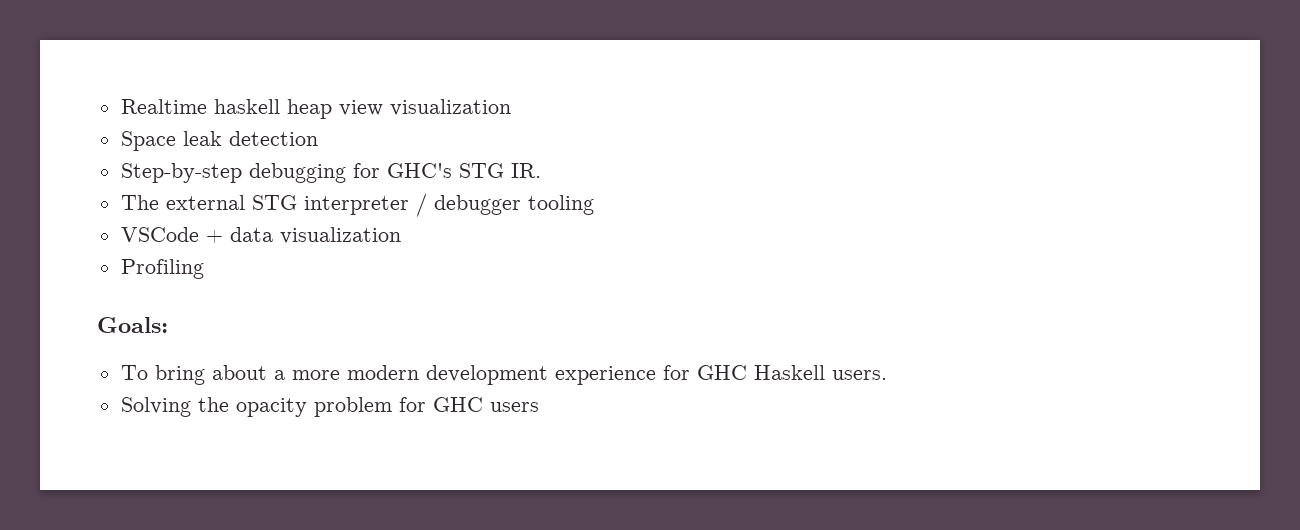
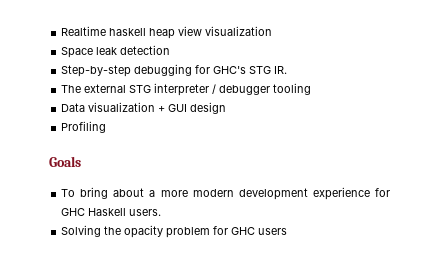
- VSCode + data visualization
+ Data visualization + GUI design
- Goals:
+ Goals

